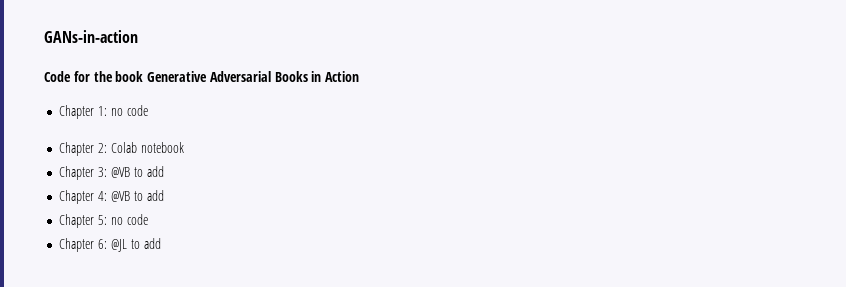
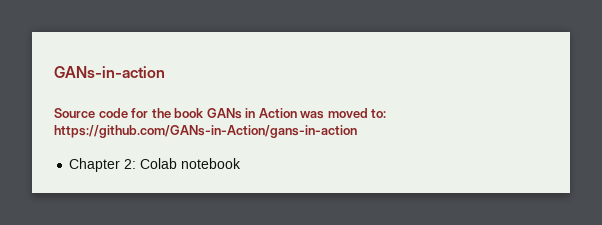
- Code for the book Generative Adversarial Books in Action
- Chapter 1: no code
+ Source code for the book GANs in Action was moved to: https://github.com/GANs-in-Action/gans-in-action
- Chapter 3: @VB to add
- Chapter 4: @VB to add
- Chapter 5: no code
- Chapter 6: @JL to add

